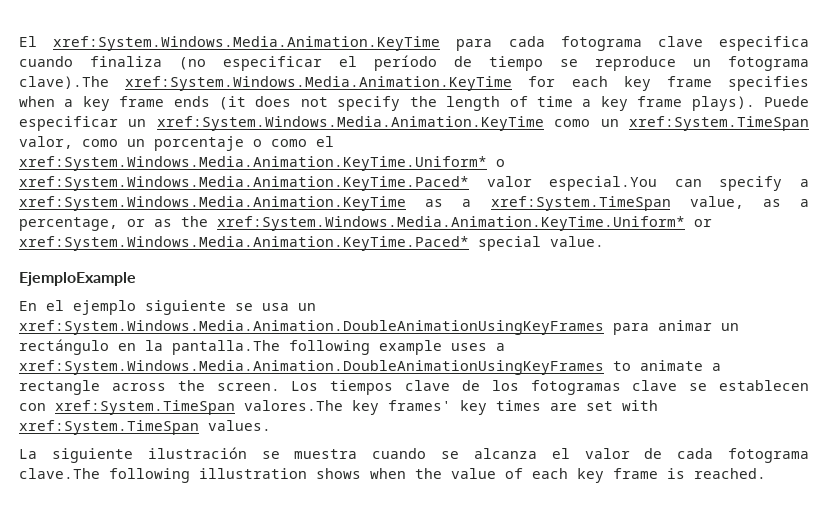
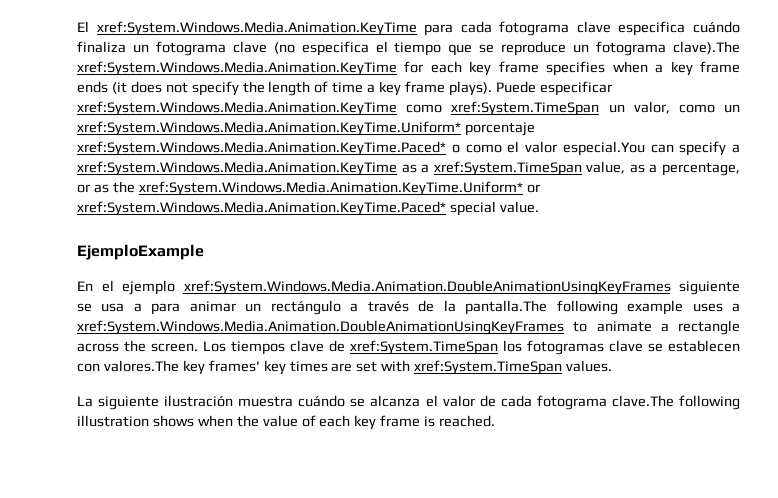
- El xref:System.Windows.Media.Animation.KeyTime para cada fotograma clave especifica cuando finaliza (no especificar el período de tiempo se reproduce un fotograma clave).The xref:System.Windows.Media.Animation.KeyTime for each key frame specifies when a key frame ends (it does not specify the length of time a key frame plays).
+ El xref:System.Windows.Media.Animation.KeyTime para cada fotograma clave especifica cuándo finaliza un fotograma clave (no especifica el tiempo que se reproduce un fotograma clave).The xref:System.Windows.Media.Animation.KeyTime for each key frame specifies when a key frame ends (it does not specify the length of time a key frame plays).
- Puede especificar un xref:System.Windows.Media.Animation.KeyTime como un xref:System.TimeSpan valor, como un porcentaje o como el xref:System.Windows.Media.Animation.KeyTime.Uniform* o xref:System.Windows.Media.Animation.KeyTime.Paced* valor especial.You can specify a xref:System.Windows.Media.Animation.KeyTime as a xref:System.TimeSpan value, as a percentage, or as the xref:System.Windows.Media.Animation.KeyTime.Uniform* or xref:System.Windows.Media.Animation.KeyTime.Paced* special value.
+ Puede especificar xref:System.Windows.Media.Animation.KeyTime como xref:System.TimeSpan un valor, como un xref:System.Windows.Media.Animation.KeyTime.Uniform* porcentaje xref:System.Windows.Media.Animation.KeyTime.Paced* o como el valor especial.You can specify a xref:System.Windows.Media.Animation.KeyTime as a xref:System.TimeSpan value, as a percentage, or as the xref:System.Windows.Media.Animation.KeyTime.Uniform* or xref:System.Windows.Media.Animation.KeyTime.Paced* special value.
- En el ejemplo siguiente se usa un xref:System.Windows.Media.Animation.DoubleAnimationUsingKeyFrames para animar un rectángulo en la pantalla.The following example uses a xref:System.Windows.Media.Animation.DoubleAnimationUsingKeyFrames to animate a rectangle across the screen.
+ En el ejemplo xref:System.Windows.Media.Animation.DoubleAnimationUsingKeyFrames siguiente se usa a para animar un rectángulo a través de la pantalla.The following example uses a xref:System.Windows.Media.Animation.DoubleAnimationUsingKeyFrames to animate a rectangle across the screen.
- Los tiempos clave de los fotogramas clave se establecen con xref:System.TimeSpan valores.The key frames' key times are set with xref:System.TimeSpan values.
+ Los tiempos clave de xref:System.TimeSpan los fotogramas clave se establecen con valores.The key frames' key times are set with xref:System.TimeSpan values.
- La siguiente ilustración se muestra cuando se alcanza el valor de cada fotograma clave.The following illustration shows when the value of each key frame is reached.
+ La siguiente ilustración muestra cuándo se alcanza el valor de cada fotograma clave.The following illustration shows when the value of each key frame is reached.

